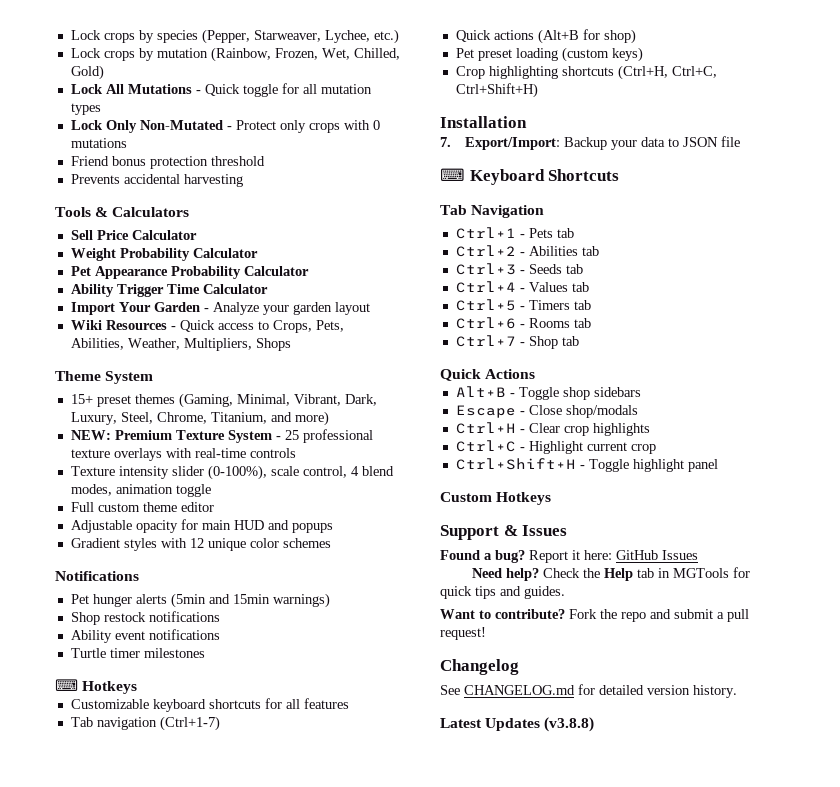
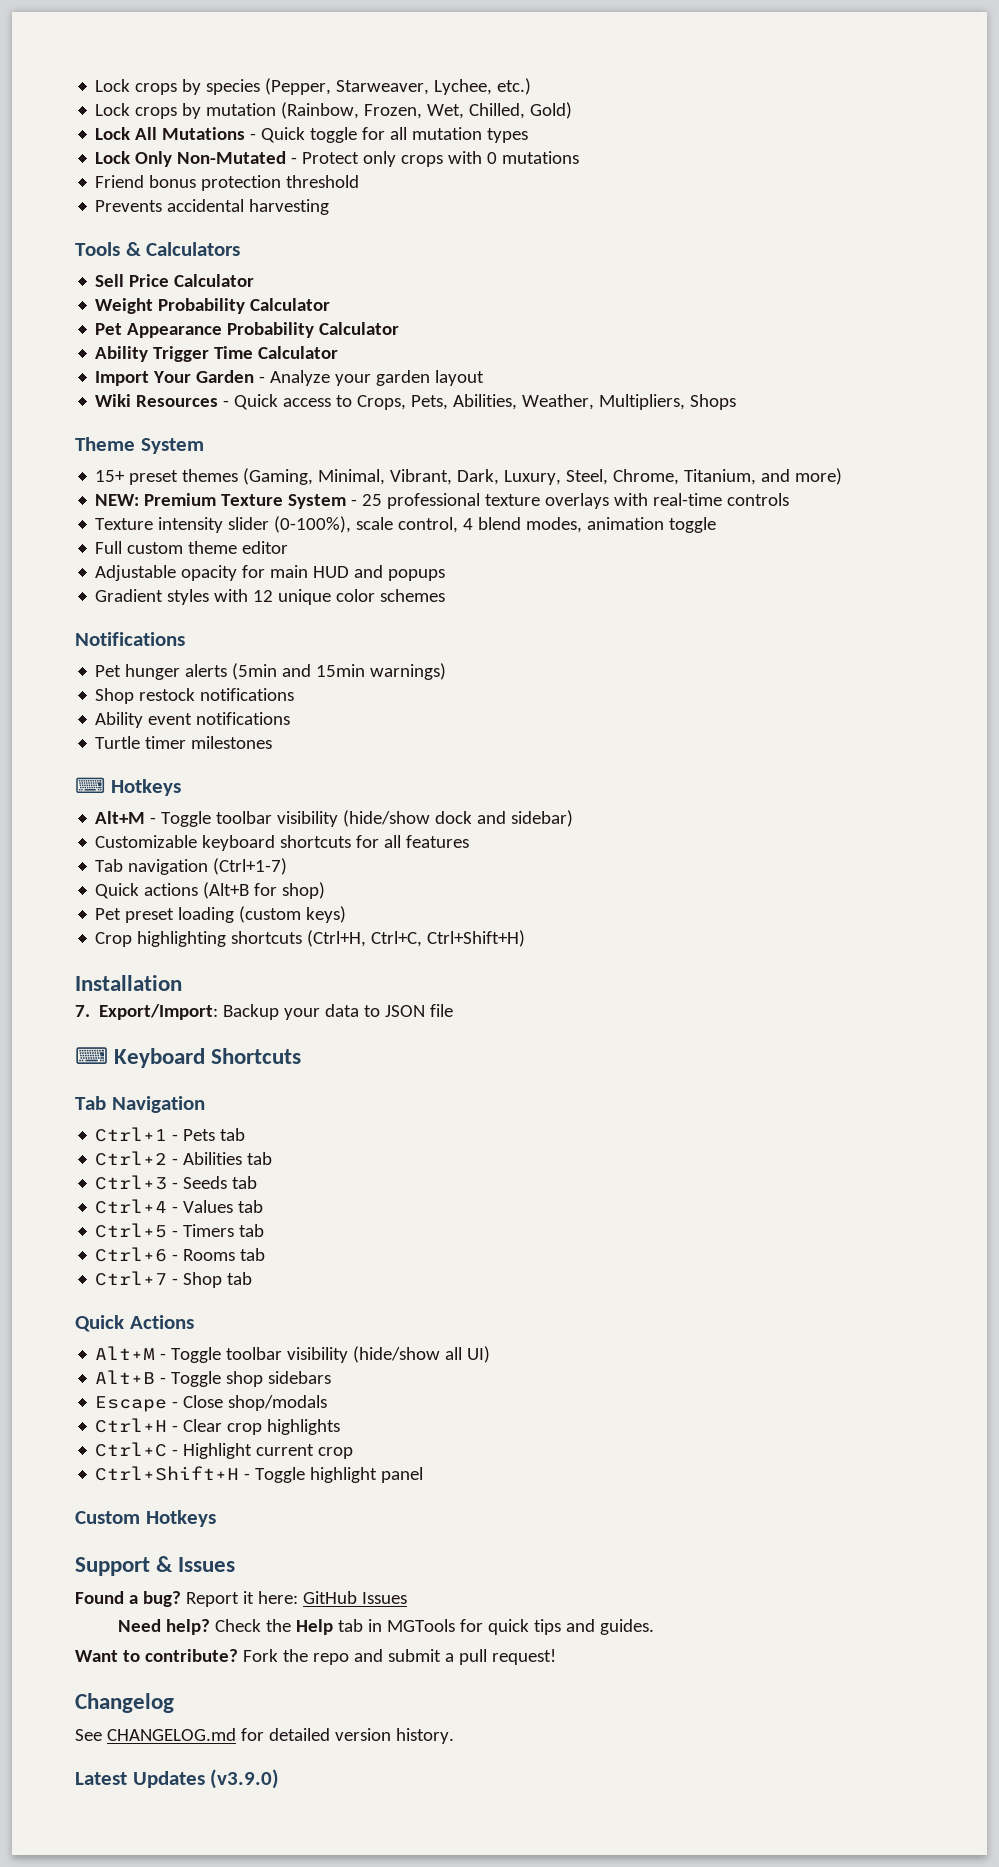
+ Alt+M - Toggle toolbar visibility (hide/show dock and sidebar)
+ Alt+M - Toggle toolbar visibility (hide/show all UI)
- Latest Updates (v3.8.8)
+ Latest Updates (v3.9.0)

